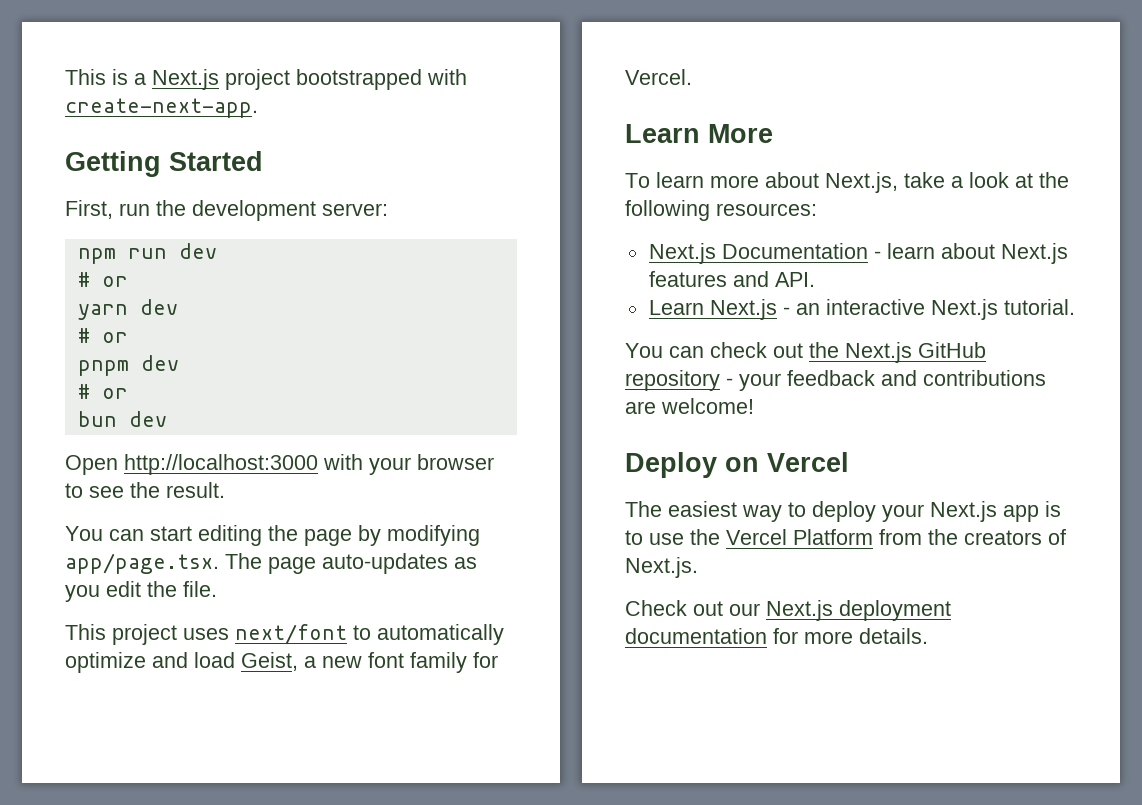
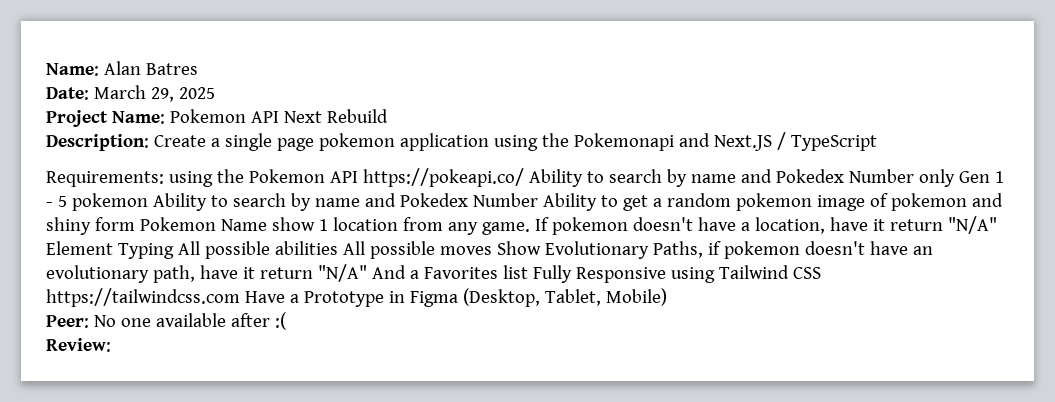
- This is a Next.js project bootstrapped with create-next-app.
- Getting Started
- First, run the development server:
- npm run dev
- # or
- yarn dev
- # or
- pnpm dev
- # or
- bun dev
- Open http://localhost:3000 with your browser to see the result.
- You can start editing the page by modifying app/page.tsx. The page auto-updates as you edit the file.
- This project uses next/font to automatically optimize and load Geist, a new font family for Vercel.
- Learn More
- To learn more about Next.js, take a look at the following resources:
- Next.js Documentation - learn about Next.js features and API.
- Learn Next.js - an interactive Next.js tutorial.
- You can check out the Next.js GitHub repository - your feedback and contributions are welcome!
- Deploy on Vercel
- The easiest way to deploy your Next.js app is to use the Vercel Platform from the creators of Next.js.
- Check out our Next.js deployment documentation for more details.
+ Name: Alan Batres
+ Date: March 29, 2025
+ Project Name: Pokemon API Next Rebuild
+ Description: Create a single page pokemon application using the Pokemonapi and Next.JS / TypeScript
+ Requirements: using the Pokemon API https://pokeapi.co/ Ability to search by name and Pokedex Number only Gen 1 - 5 pokemon Ability to search by name and Pokedex Number Ability to get a random pokemon image of pokemon and shiny form Pokemon Name show 1 location from any game. If pokemon doesn't have a location, have it return "N/A" Element Typing All possible abilities All possible moves Show Evolutionary Paths, if pokemon doesn't have an evolutionary path, have it return "N/A" And a Favorites list Fully Responsive using Tailwind CSS https://tailwindcss.com Have a Prototype in Figma (Desktop, Tablet, Mobile)
+ Peer: No one available after :(
+ Review:

